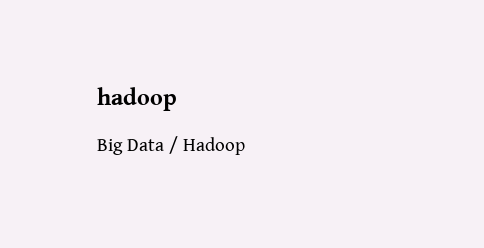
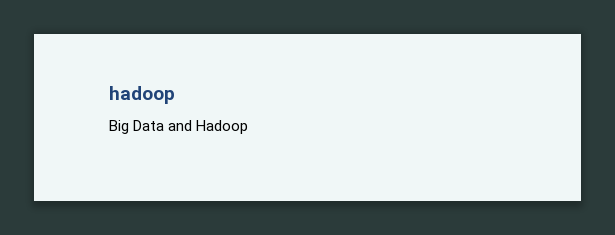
- Big Data / Hadoop
+ Big Data and Hadoop

